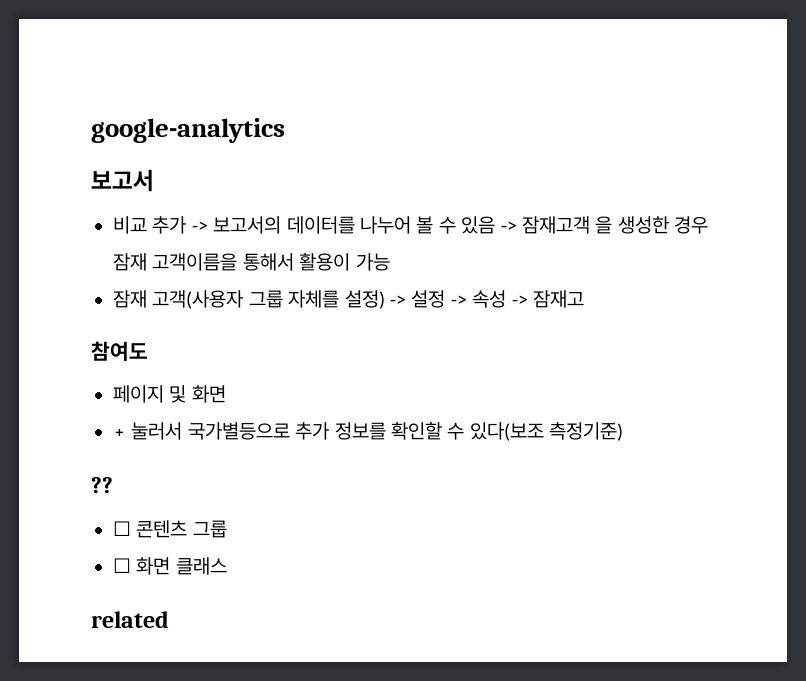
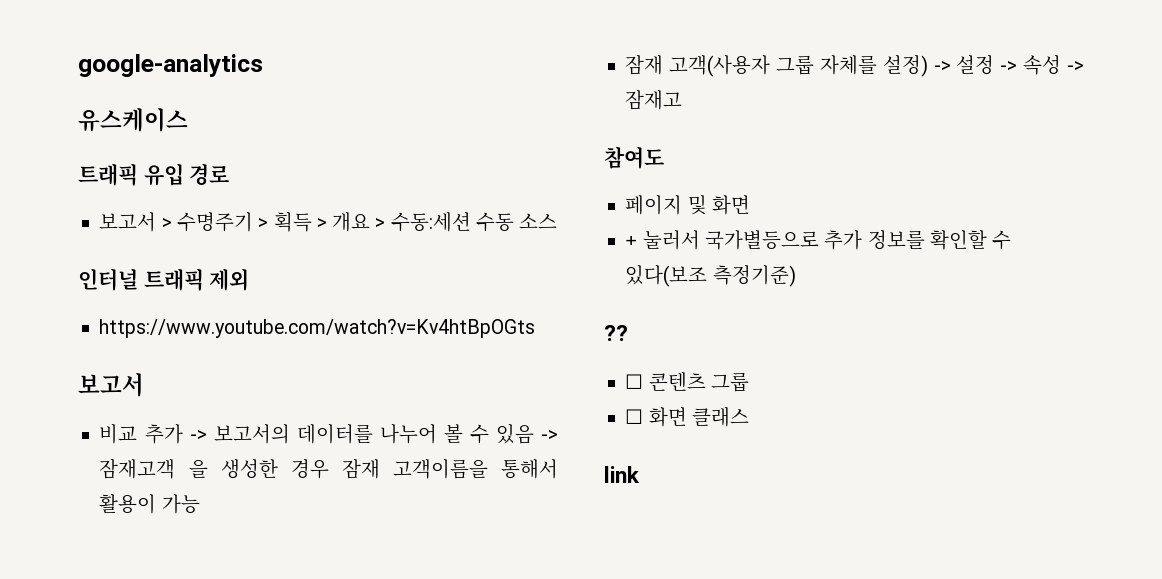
+ 유스케이스
+ 트래픽 유입 경로
+ 보고서 > 수명주기 > 획득 > 개요 > 수동:세션 수동 소스
+ 인터널 트래픽 제외
+ https://www.youtube.com/watch?v=Kv4htBpOGts
- related
+ link

